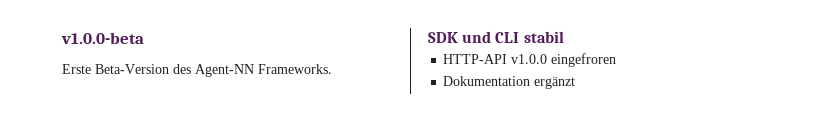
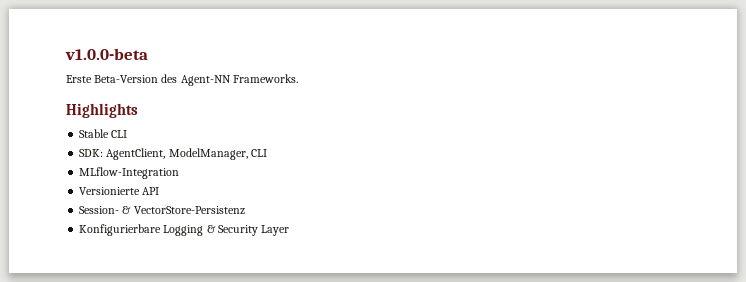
- SDK und CLI stabil
- HTTP-API v1.0.0 eingefroren
- Dokumentation ergänzt
+ Highlights
+ Stable CLI
+ SDK: AgentClient, ModelManager, CLI
+ MLflow-Integration
+ Versionierte API
+ Session- & VectorStore-Persistenz
+ Konfigurierbare Logging & Security Layer

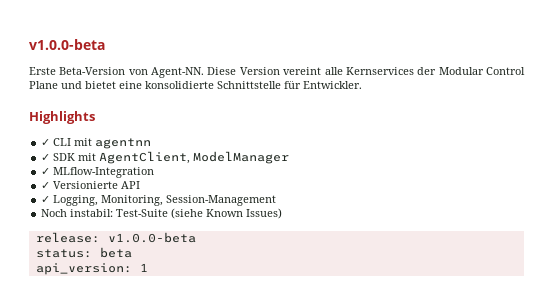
- Erste Beta-Version des Agent-NN Frameworks.
+ Erste Beta-Version von Agent-NN. Diese Version vereint alle Kernservices der Modular Control Plane und bietet eine konsolidierte Schnittstelle für Entwickler.
- Stable CLI
- SDK: AgentClient, ModelManager, CLI
- MLflow-Integration
+ ✓ CLI mit agentnn
+ ✓ SDK mit AgentClient, ModelManager
+ ✓ MLflow-Integration
- Versionierte API
+ ✓ Versionierte API
- Session- & VectorStore-Persistenz
- Konfigurierbare Logging & Security Layer
+ ✓ Logging, Monitoring, Session-Management
+ Noch instabil: Test-Suite (siehe Known Issues)
+ release: v1.0.0-beta
+ status: beta
+ api_version: 1

